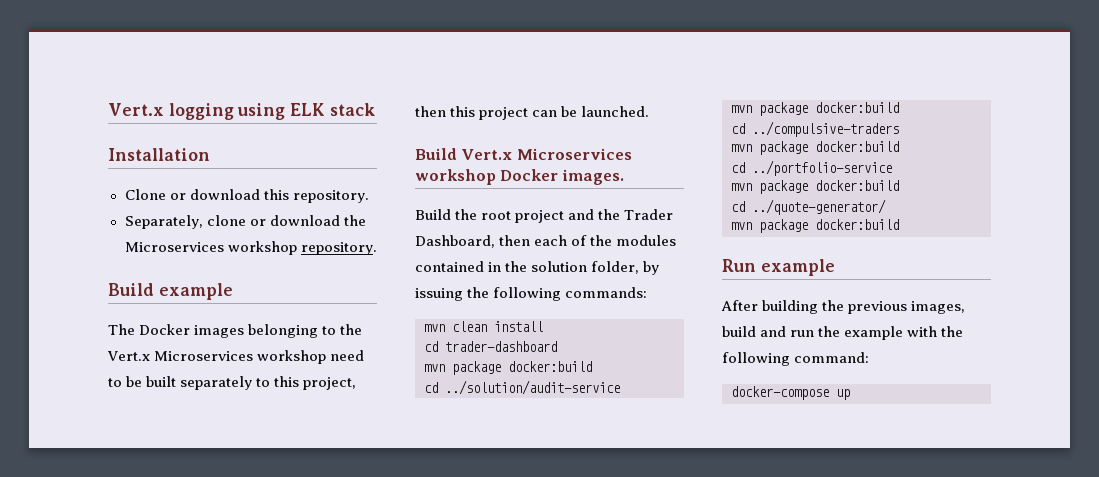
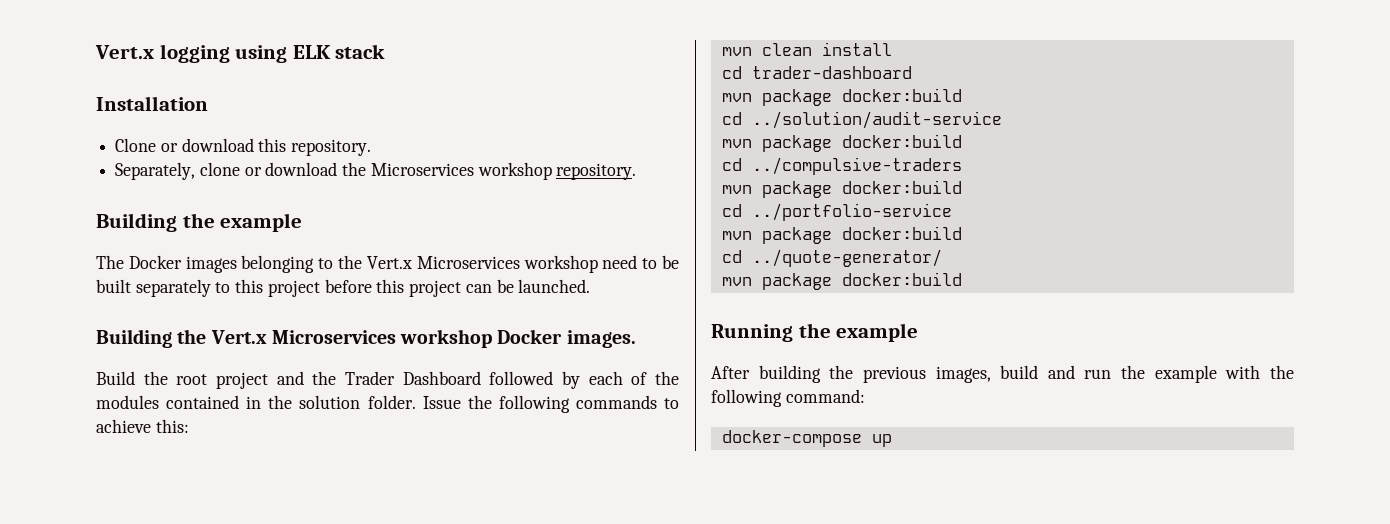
- Build example
+ Building the example
- The Docker images belonging to the Vert.x Microservices workshop need to be built separately to this project, then this project can be launched.
+ The Docker images belonging to the Vert.x Microservices workshop need to be built separately to this project before this project can be launched.
- Build Vert.x Microservices workshop Docker images.
+ Building the Vert.x Microservices workshop Docker images.
- Build the root project and the Trader Dashboard, then each of the modules contained in the solution folder, by issuing the following commands:
+ Build the root project and the Trader Dashboard followed by each of the modules contained in the solution folder. Issue the following commands to achieve this:
- Run example
+ Running the example

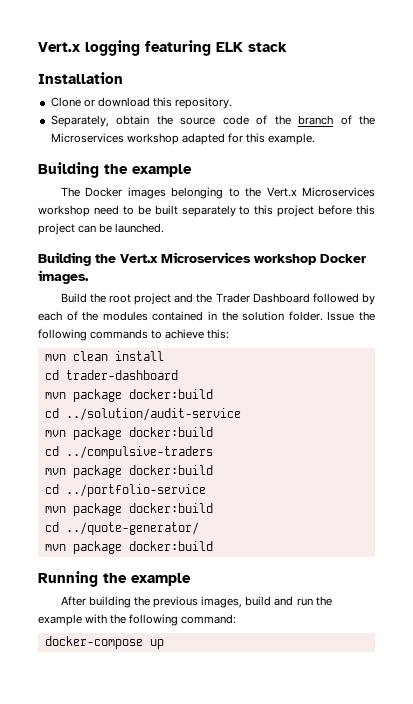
- Vert.x logging using ELK stack
+ Vert.x logging featuring ELK stack
- Separately, clone or download the Microservices workshop repository.
+ Separately, obtain the source code of the branch of the Microservices workshop adapted for this example.

